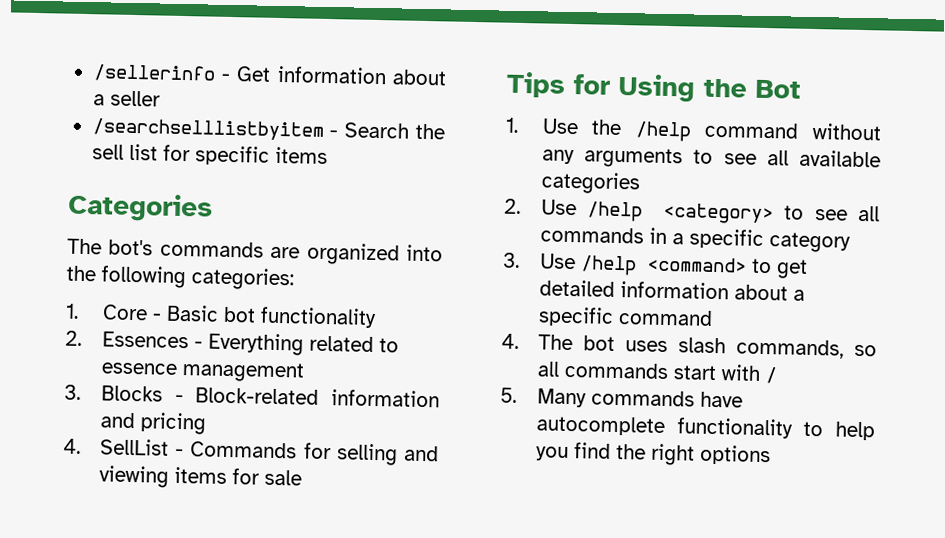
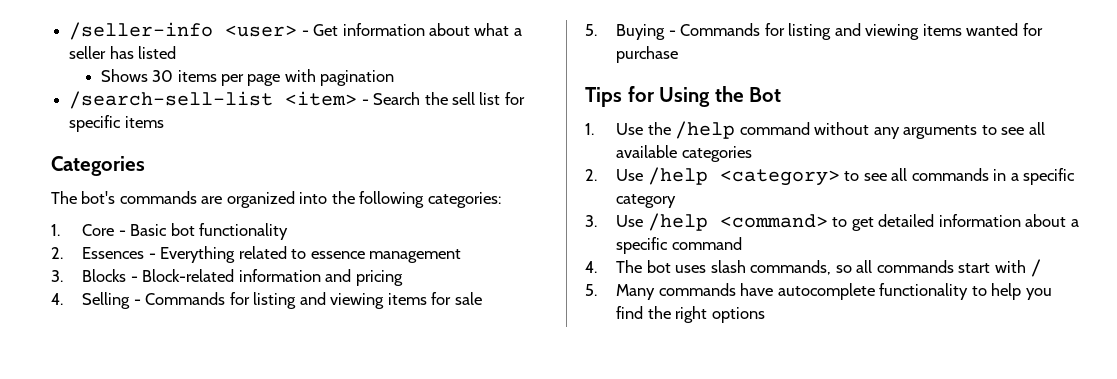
- /sellerinfo - Get information about a seller
- /searchselllistbyitem - Search the sell list for specific items
+ /seller-info <user> - Get information about what a seller has listed
+ Shows 30 items per page with pagination
+ /search-sell-list <item> - Search the sell list for specific items
- 4. SellList - Commands for selling and viewing items for sale
+ 4. Selling - Commands for listing and viewing items for sale
+ 5. Buying - Commands for listing and viewing items wanted for purchase

